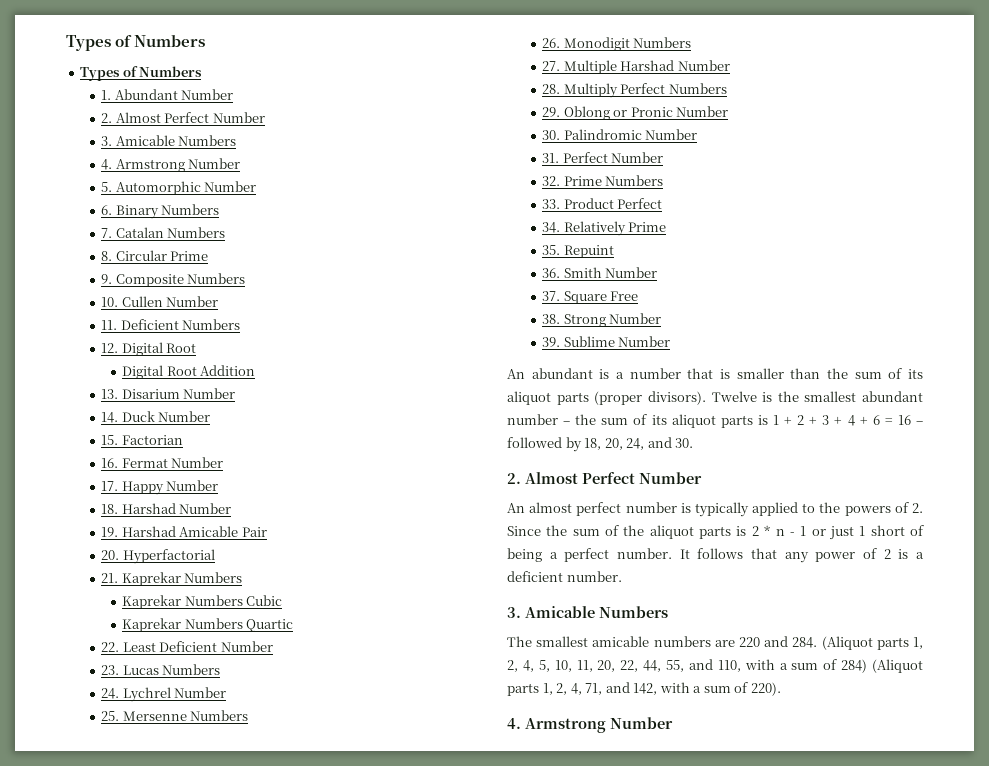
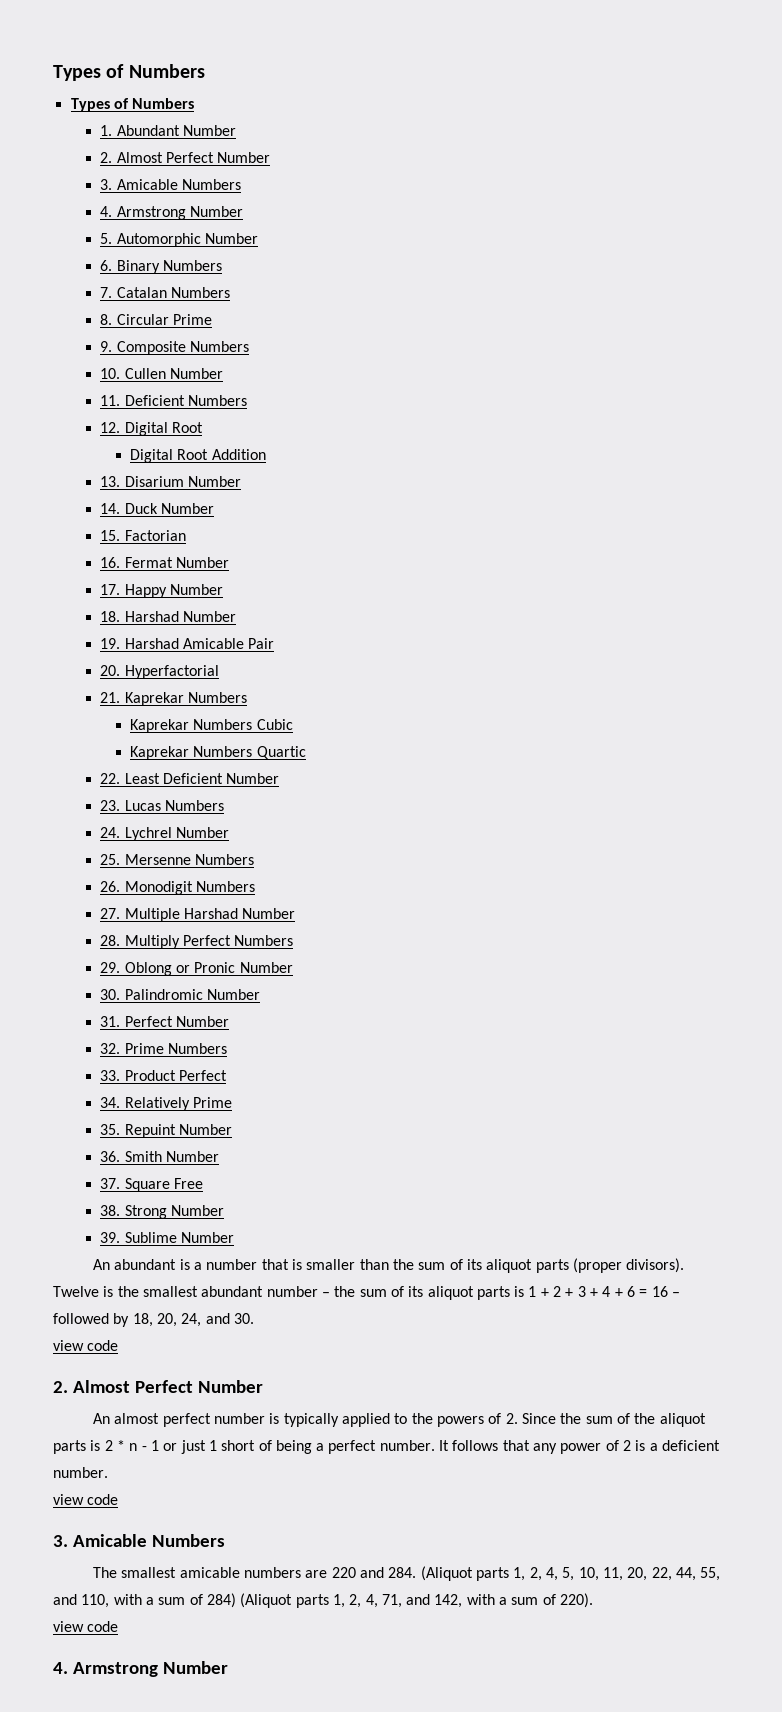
- 35. Repuint
+ 35. Repuint Number
  Twelve is the smallest abundant number – the sum of its aliquot parts is 1 + 2 + 3 + 4 + 6 = 16 – followed by 18, 20, 24, and 30.
+ view code
  It follows that any power of 2 is a deficient number.
+ view code
  The smallest amicable numbers are 220 and 284. (Aliquot parts 1, 2, 4, 5, 10, 11, 20, 22, 44, 55, and 110, with a sum of 284) (Aliquot parts 1, 2, 4, 71, and 142, with a sum of 220).
+ view code

